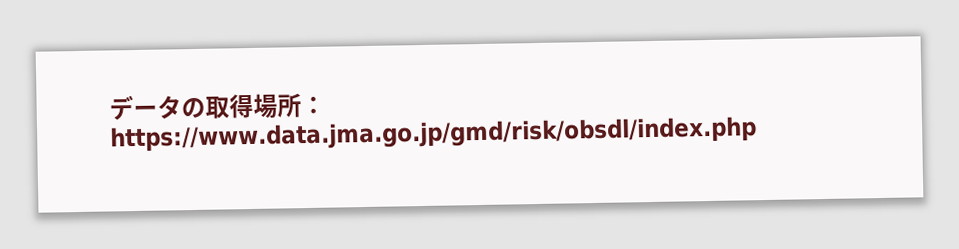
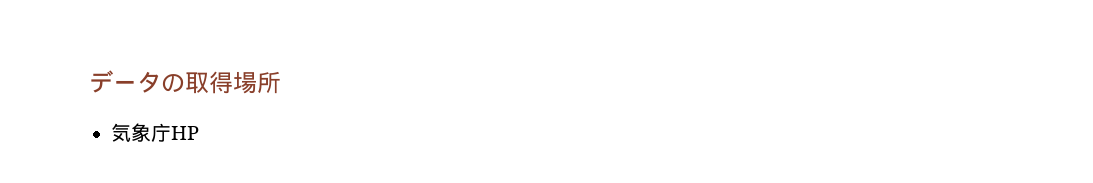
- データの取得場所：https://www.data.jma.go.jp/gmd/risk/obsdl/index.php
+ データの取得場所
+ 気象庁HP

